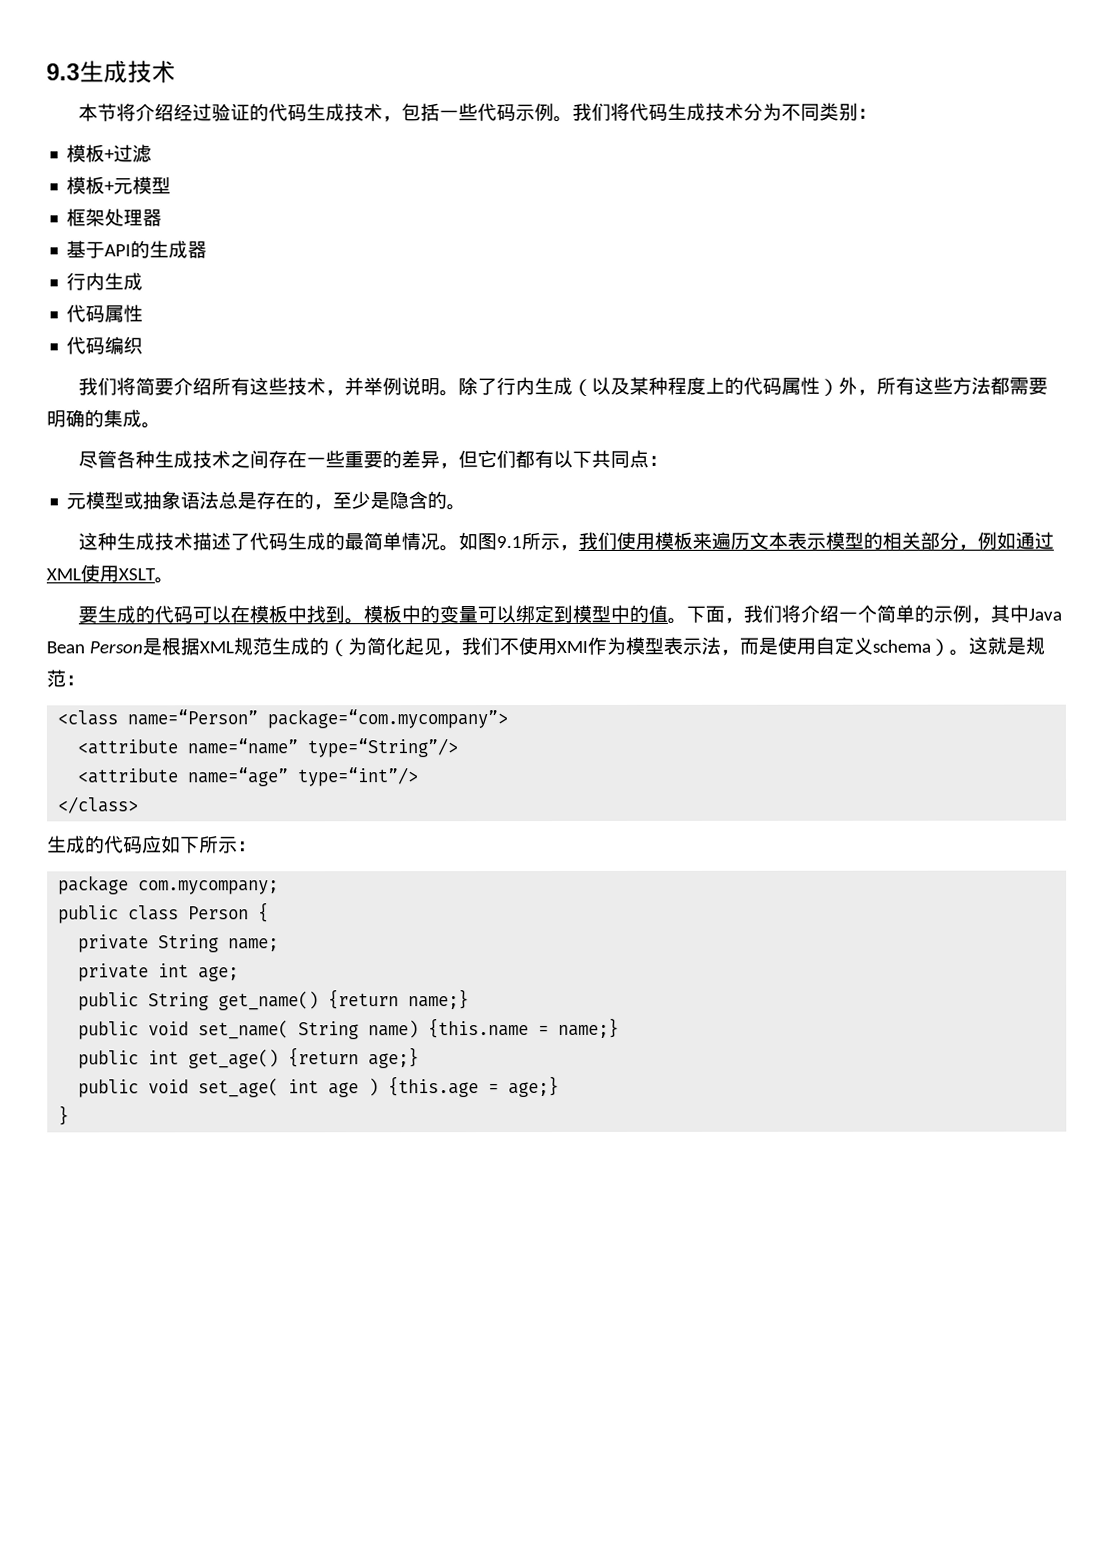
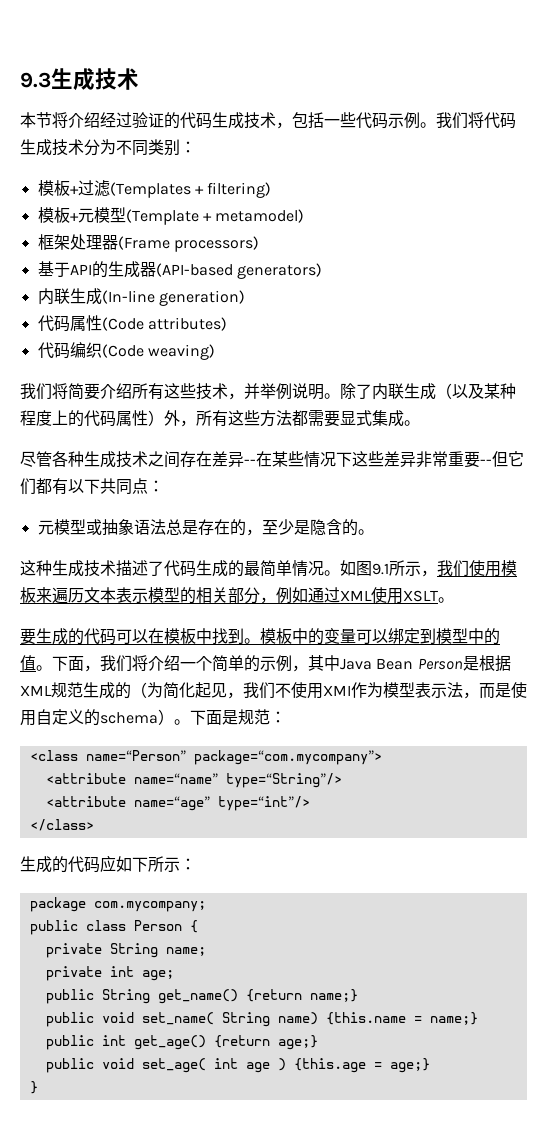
- 模板+过滤
+ 模板+过滤(Templates + filtering)
- 模板+元模型
+ 模板+元模型(Template + metamodel)
- 框架处理器
+ 框架处理器(Frame processors)
- 基于API的生成器
- 行内生成
- 代码属性
+ 基于API的生成器(API-based generators)
+ 内联生成(In-line generation)
+ 代码属性(Code attributes)
- 代码编织
+ 代码编织(Code weaving)
- 除了行内生成（以及某种程度上的代码属性）外，所有这些方法都需要明确的集成。
+ 除了内联生成（以及某种程度上的代码属性）外，所有这些方法都需要显式集成。
- 尽管各种生成技术之间存在一些重要的差异，但它们都有以下共同点：
+ 尽管各种生成技术之间存在差异--在某些情况下这些差异非常重要--但它们都有以下共同点：
- 下面，我们将介绍一个简单的示例，其中Java Bean Person是根据XML规范生成的（为简化起见，我们不使用XMI作为模型表示法，而是使用自定义schema）。
+ 下面，我们将介绍一个简单的示例，其中Java Bean Person是根据XML规范生成的（为简化起见，我们不使用XMI作为模型表示法，而是使用自定义的schema）。
- 这就是规范：
+ 下面是规范：

